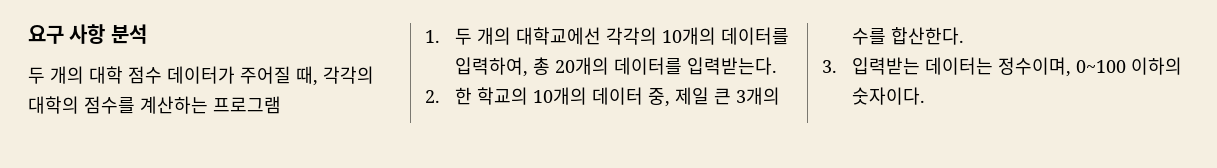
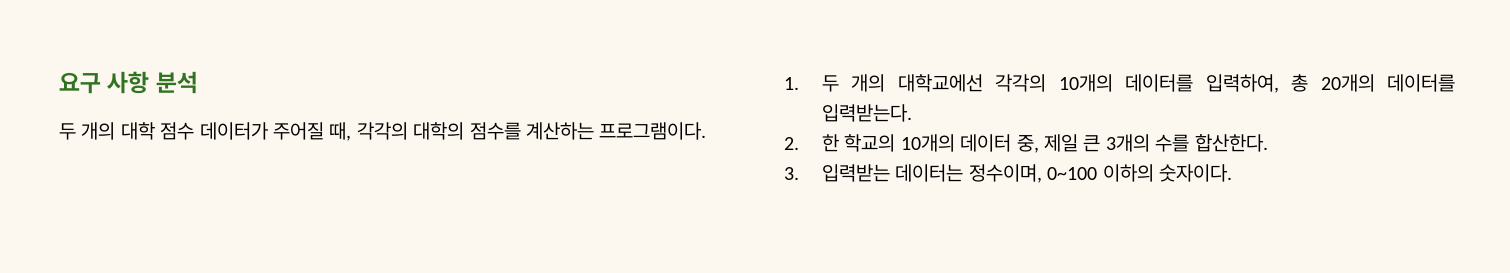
- 두 개의 대학 점수 데이터가 주어질 때, 각각의 대학의 점수를 계산하는 프로그램
+ 두 개의 대학 점수 데이터가 주어질 때, 각각의 대학의 점수를 계산하는 프로그램이다.

